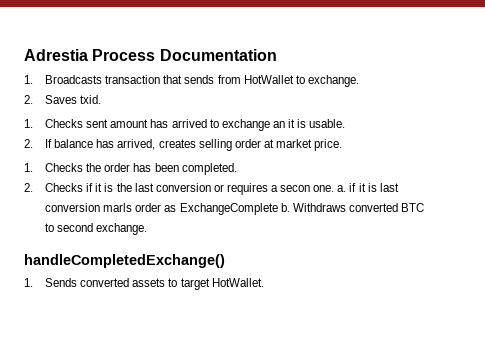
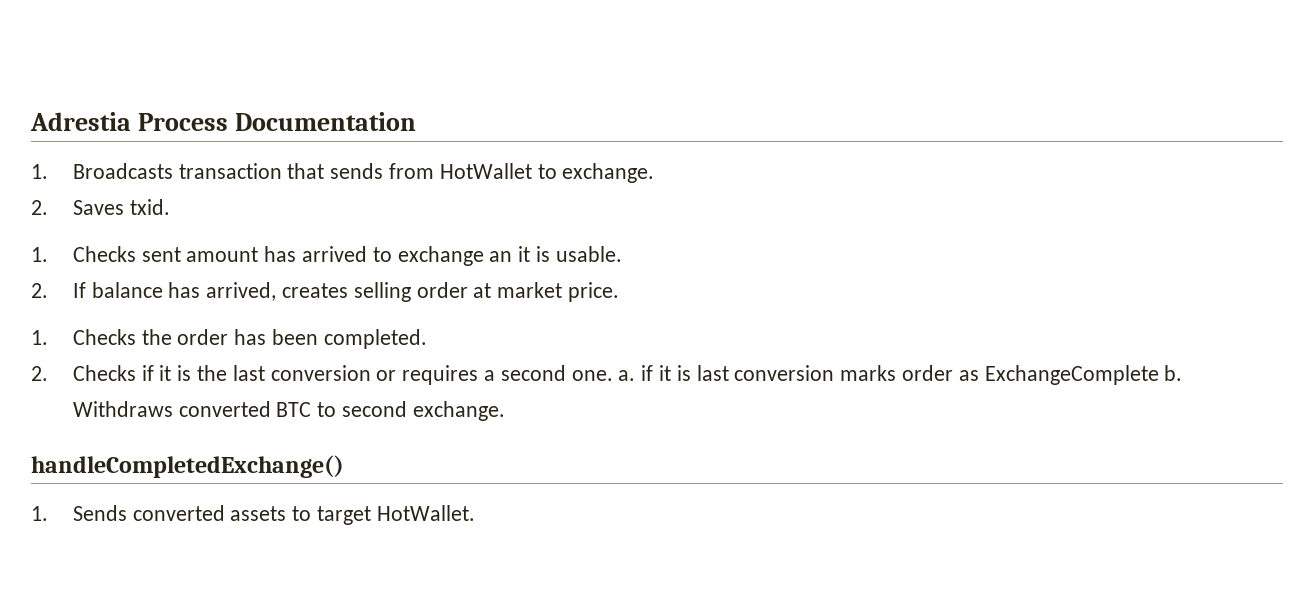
- 2. Checks if it is the last conversion or requires a secon one. a. if it is last conversion marls order as ExchangeComplete b.
+ 2. Checks if it is the last conversion or requires a second one. a. if it is last conversion marks order as ExchangeComplete b.

